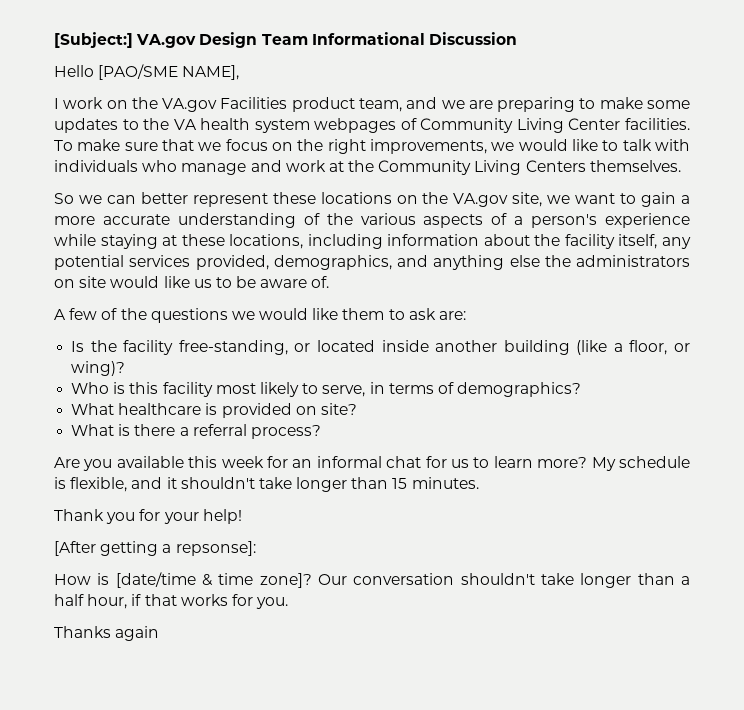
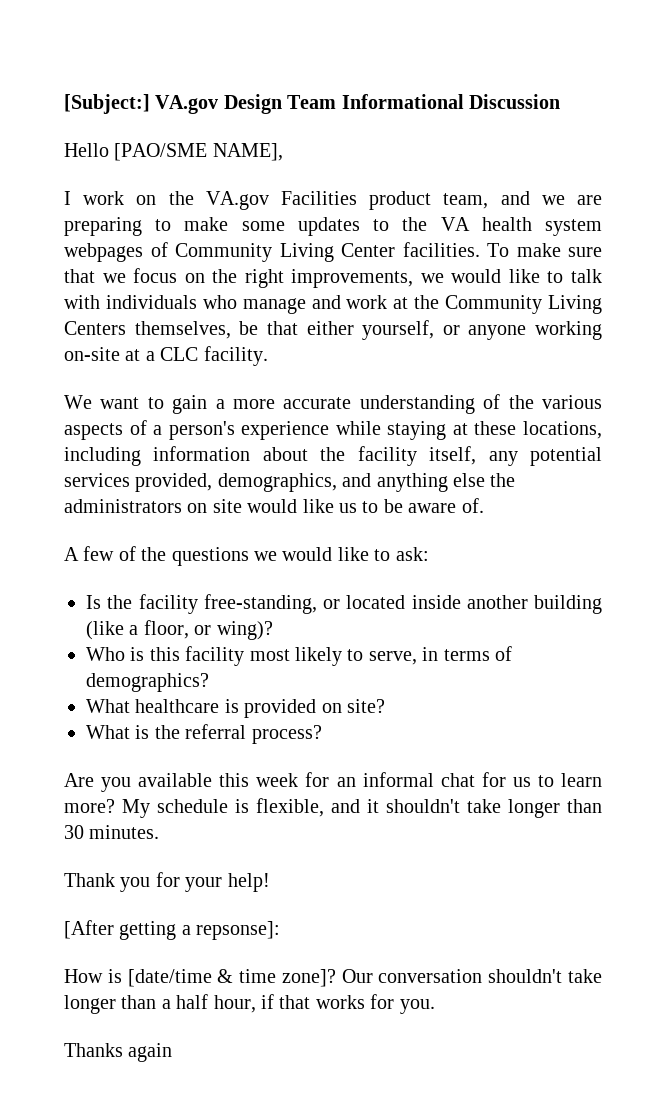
- To make sure that we focus on the right improvements, we would like to talk with individuals who manage and work at the Community Living Centers themselves.
- So we can better represent these locations on the VA.gov site, we want to gain a more accurate understanding of the various aspects of a person's experience while staying at these locations, including information about the facility itself, any potential services provided, demographics, and anything else the administrators on site would like us to be aware of.
+ To make sure that we focus on the right improvements, we would like to talk with individuals who manage and work at the Community Living Centers themselves, be that either yourself, or anyone working on-site at a CLC facility.
+ We want to gain a more accurate understanding of the various aspects of a person's experience while staying at these locations, including information about the facility itself, any potential services provided, demographics, and anything else the administrators on site would like us to be aware of.
- A few of the questions we would like them to ask are:
+ A few of the questions we would like to ask:
- What is there a referral process?
+ What is the referral process?
- My schedule is flexible, and it shouldn't take longer than 15 minutes.
+ My schedule is flexible, and it shouldn't take longer than 30 minutes.

